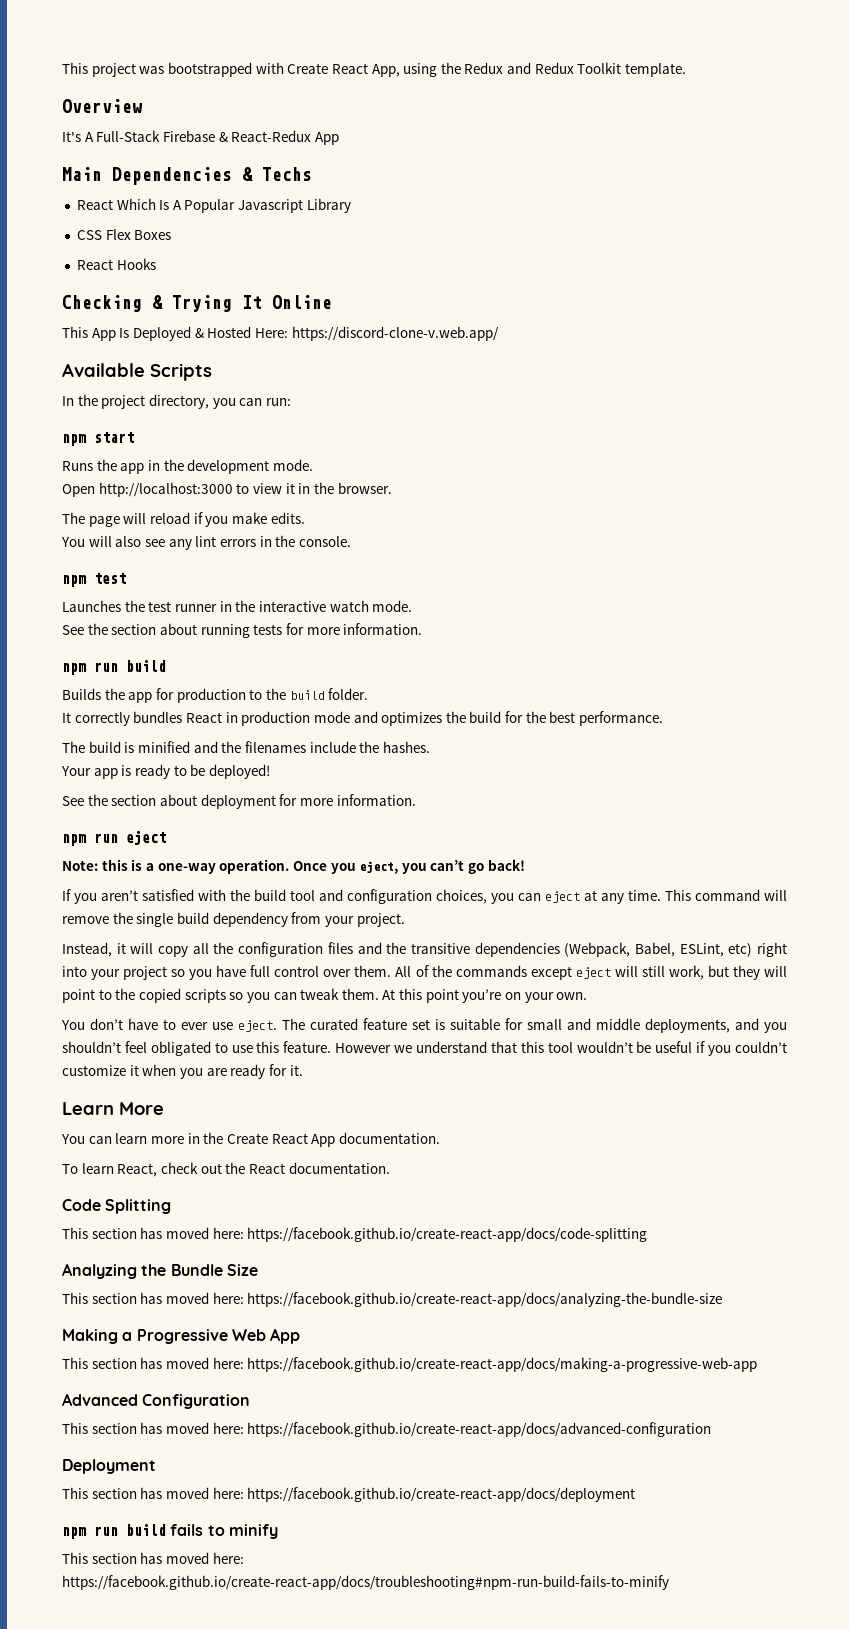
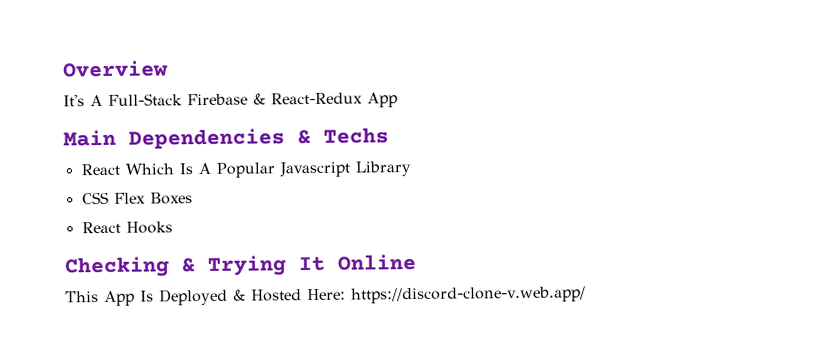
- This project was bootstrapped with Create React App, using the Redux and Redux Toolkit template.
- Available Scripts
- In the project directory, you can run:
- npm start
- Runs the app in the development mode.
- Open http://localhost:3000 to view it in the browser.
- The page will reload if you make edits.
- You will also see any lint errors in the console.
- npm test
- Launches the test runner in the interactive watch mode.
- See the section about running tests for more information.
- npm run build
- Builds the app for production to the build folder.
- It correctly bundles React in production mode and optimizes the build for the best performance.
- The build is minified and the filenames include the hashes.
- Your app is ready to be deployed!
- See the section about deployment for more information.
- npm run eject
- Note: this is a one-way operation. Once you eject, you can’t go back!
- If you aren’t satisfied with the build tool and configuration choices, you can eject at any time. This command will remove the single build dependency from your project.
- Instead, it will copy all the configuration files and the transitive dependencies (Webpack, Babel, ESLint, etc) right into your project so you have full control over them. All of the commands except eject will still work, but they will point to the copied scripts so you can tweak them. At this point you’re on your own.
- You don’t have to ever use eject. The curated feature set is suitable for small and middle deployments, and you shouldn’t feel obligated to use this feature. However we understand that this tool wouldn’t be useful if you couldn’t customize it when you are ready for it.
- Learn More
- You can learn more in the Create React App documentation.
- To learn React, check out the React documentation.
- Code Splitting
- This section has moved here: https://facebook.github.io/create-react-app/docs/code-splitting
- Analyzing the Bundle Size
- This section has moved here: https://facebook.github.io/create-react-app/docs/analyzing-the-bundle-size
- Making a Progressive Web App
- This section has moved here: https://facebook.github.io/create-react-app/docs/making-a-progressive-web-app
- Advanced Configuration
- This section has moved here: https://facebook.github.io/create-react-app/docs/advanced-configuration
- Deployment
- This section has moved here: https://facebook.github.io/create-react-app/docs/deployment
- npm run build fails to minify
- This section has moved here: https://facebook.github.io/create-react-app/docs/troubleshooting#npm-run-build-fails-to-minify

